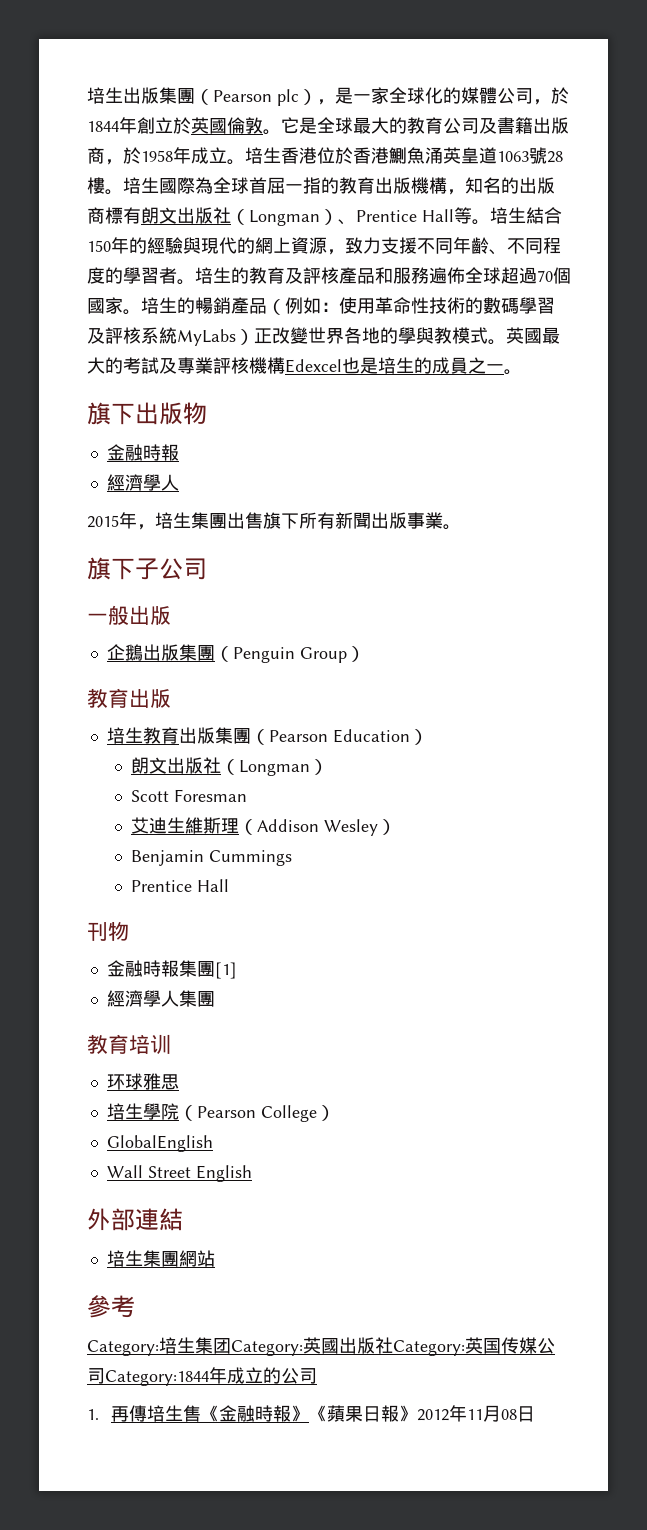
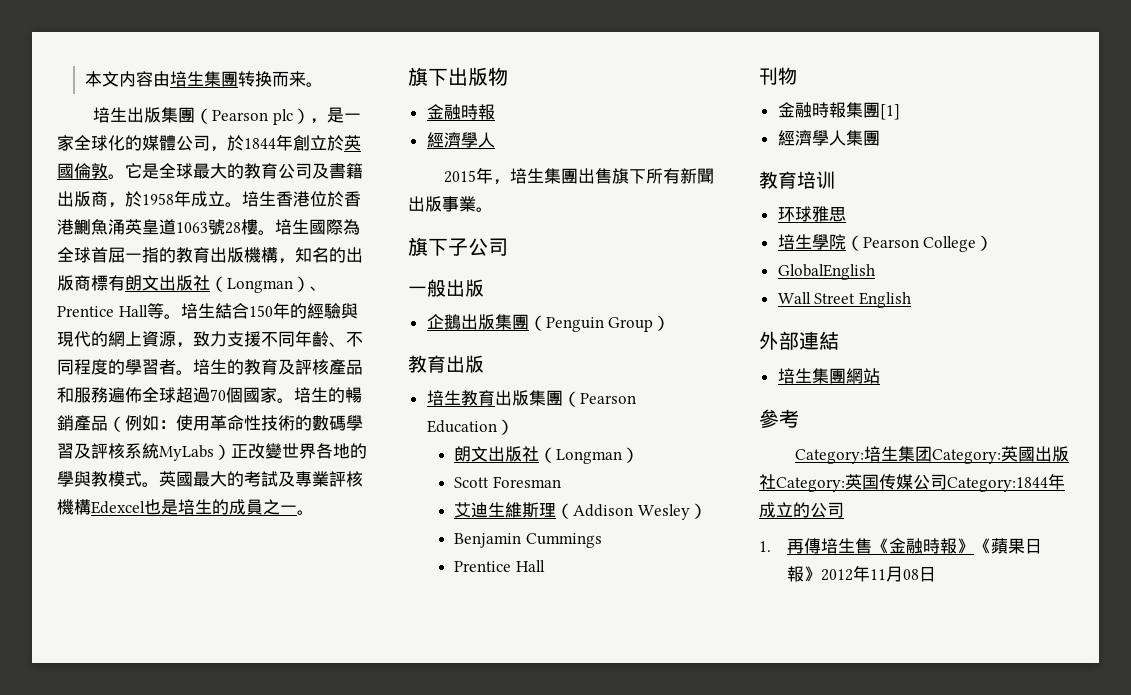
+ 本文内容由培生集團转换而来。

